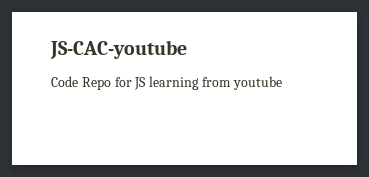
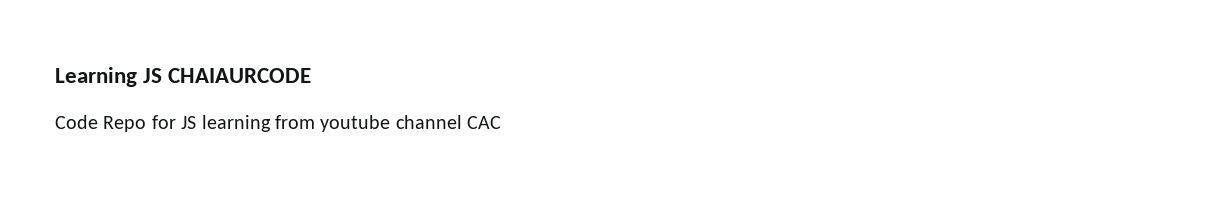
- JS-CAC-youtube
+ Learning JS CHAIAURCODE
- Code Repo for JS learning from youtube
+ Code Repo for JS learning from youtube channel CAC

